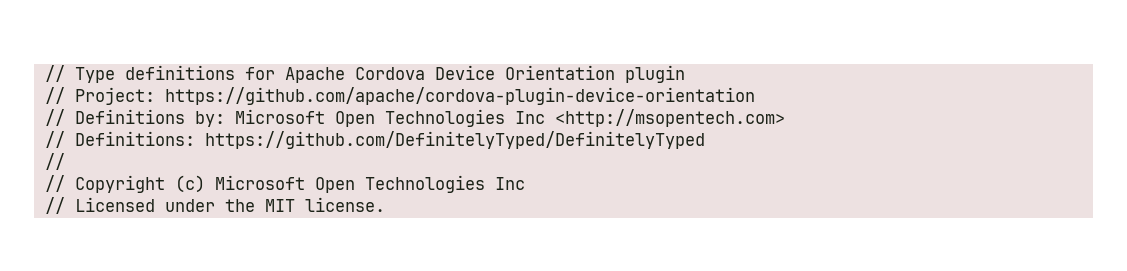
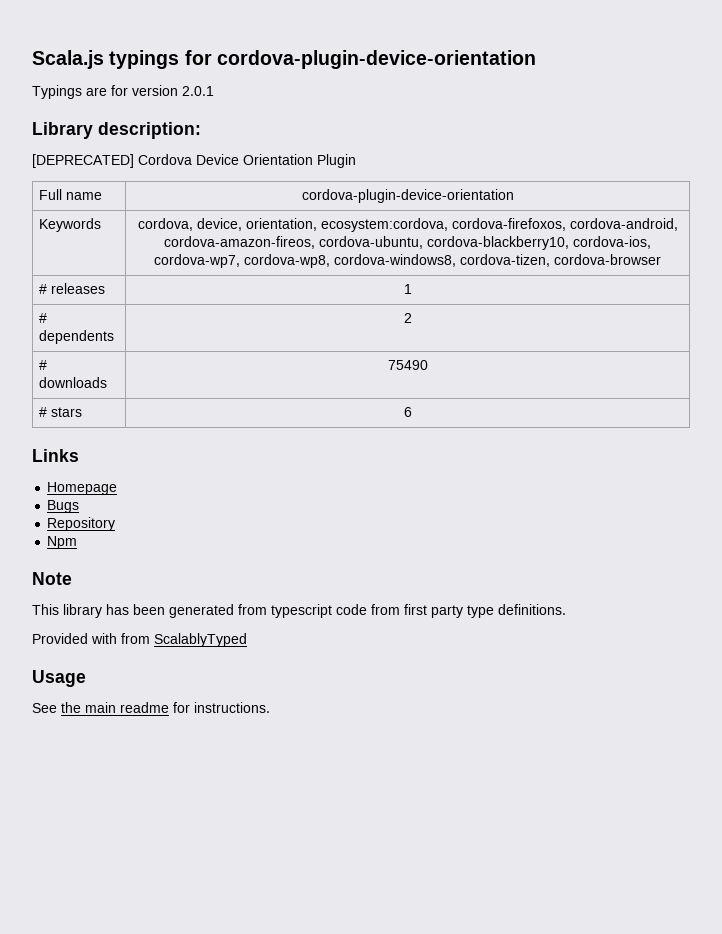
- // Type definitions for Apache Cordova Device Orientation plugin
- // Project: https://github.com/apache/cordova-plugin-device-orientation
- // Definitions by: Microsoft Open Technologies Inc <http://msopentech.com>
- // Definitions: https://github.com/DefinitelyTyped/DefinitelyTyped
- //
- // Copyright (c) Microsoft Open Technologies Inc
- // Licensed under the MIT license.
+ Scala.js typings for cordova-plugin-device-orientation
+ Typings are for version 2.0.1
+ Library description:
+ [DEPRECATED] Cordova Device Orientation Plugin
+ Full name | cordova-plugin-device-orientation
+ Keywords | cordova, device, orientation, ecosystem:cordova, cordova-firefoxos, cordova-android, cordova-amazon-fireos, cordova-ubuntu, cordova-blackberry10, cordova-ios, cordova-wp7, cordova-wp8, cordova-windows8, cordova-tizen, cordova-browser
+ # releases | 1
+ # dependents | 2
+ # downloads | 75490
+ # stars | 6
+ Links
+ Homepage
+ Bugs
+ Repository
+ Npm
+ Note
+ This library has been generated from typescript code from first party type definitions.
+ Provided with from ScalablyTyped
+ Usage
+ See the main readme for instructions.

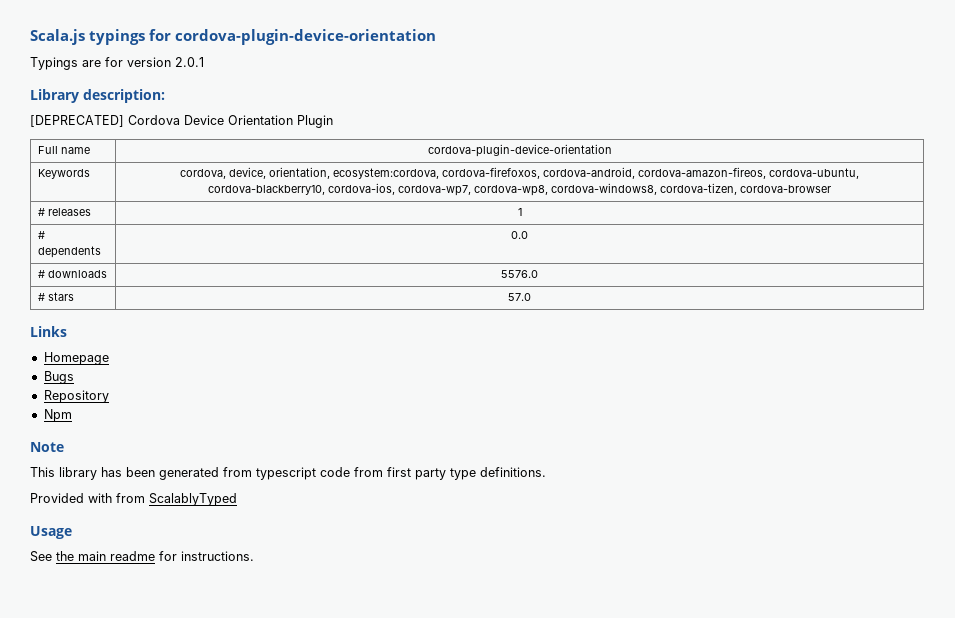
- # dependents | 2
+ # dependents | 0.0
- # downloads | 75490
+ # downloads | 5576.0
- # stars | 6
+ # stars | 57.0

